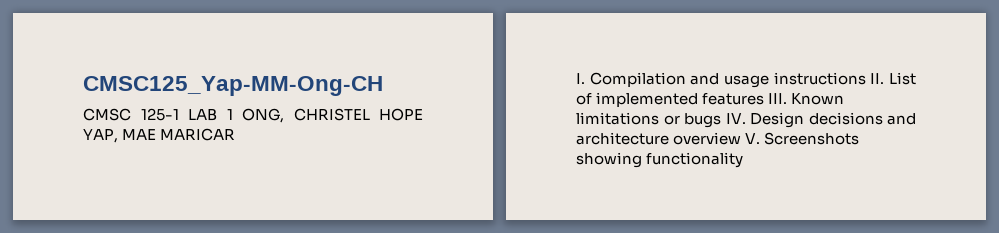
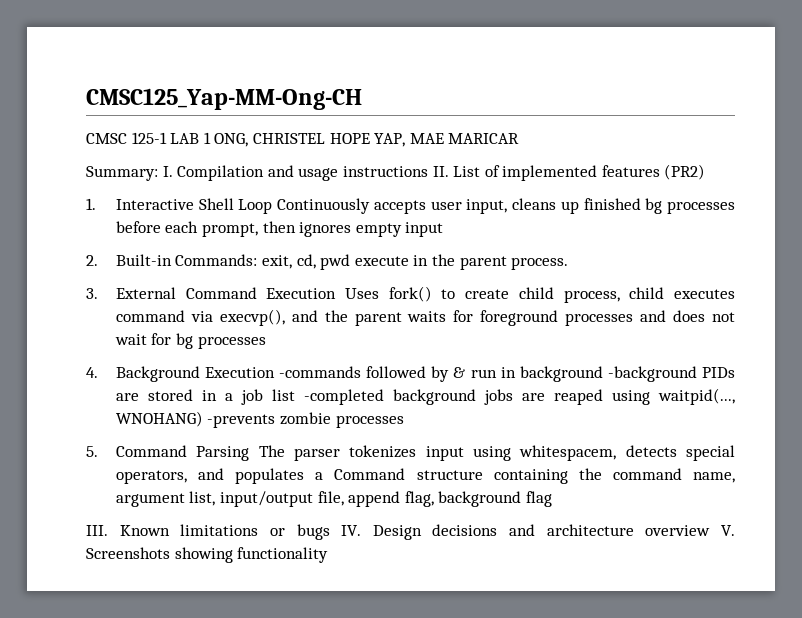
- I. Compilation and usage instructions II. List of implemented features III. Known limitations or bugs IV. Design decisions and architecture overview V. Screenshots showing functionality
+ Summary: I. Compilation and usage instructions II. List of implemented features (PR2)
+ 1. Interactive Shell Loop Continuously accepts user input, cleans up finished bg processes before each prompt, then ignores empty input
+ 2. Built-in Commands: exit, cd, pwd execute in the parent process.
+ 3. External Command Execution Uses fork() to create child process, child executes command via execvp(), and the parent waits for foreground processes and does not wait for bg processes
+ 4. Background Execution -commands followed by & run in background -background PIDs are stored in a job list -completed background jobs are reaped using waitpid(..., WNOHANG) -prevents zombie processes
+ 5. Command Parsing The parser tokenizes input using whitespacem, detects special operators, and populates a Command structure containing the command name, argument list, input/output file, append flag, background flag
+ III. Known limitations or bugs IV. Design decisions and architecture overview V. Screenshots showing functionality

